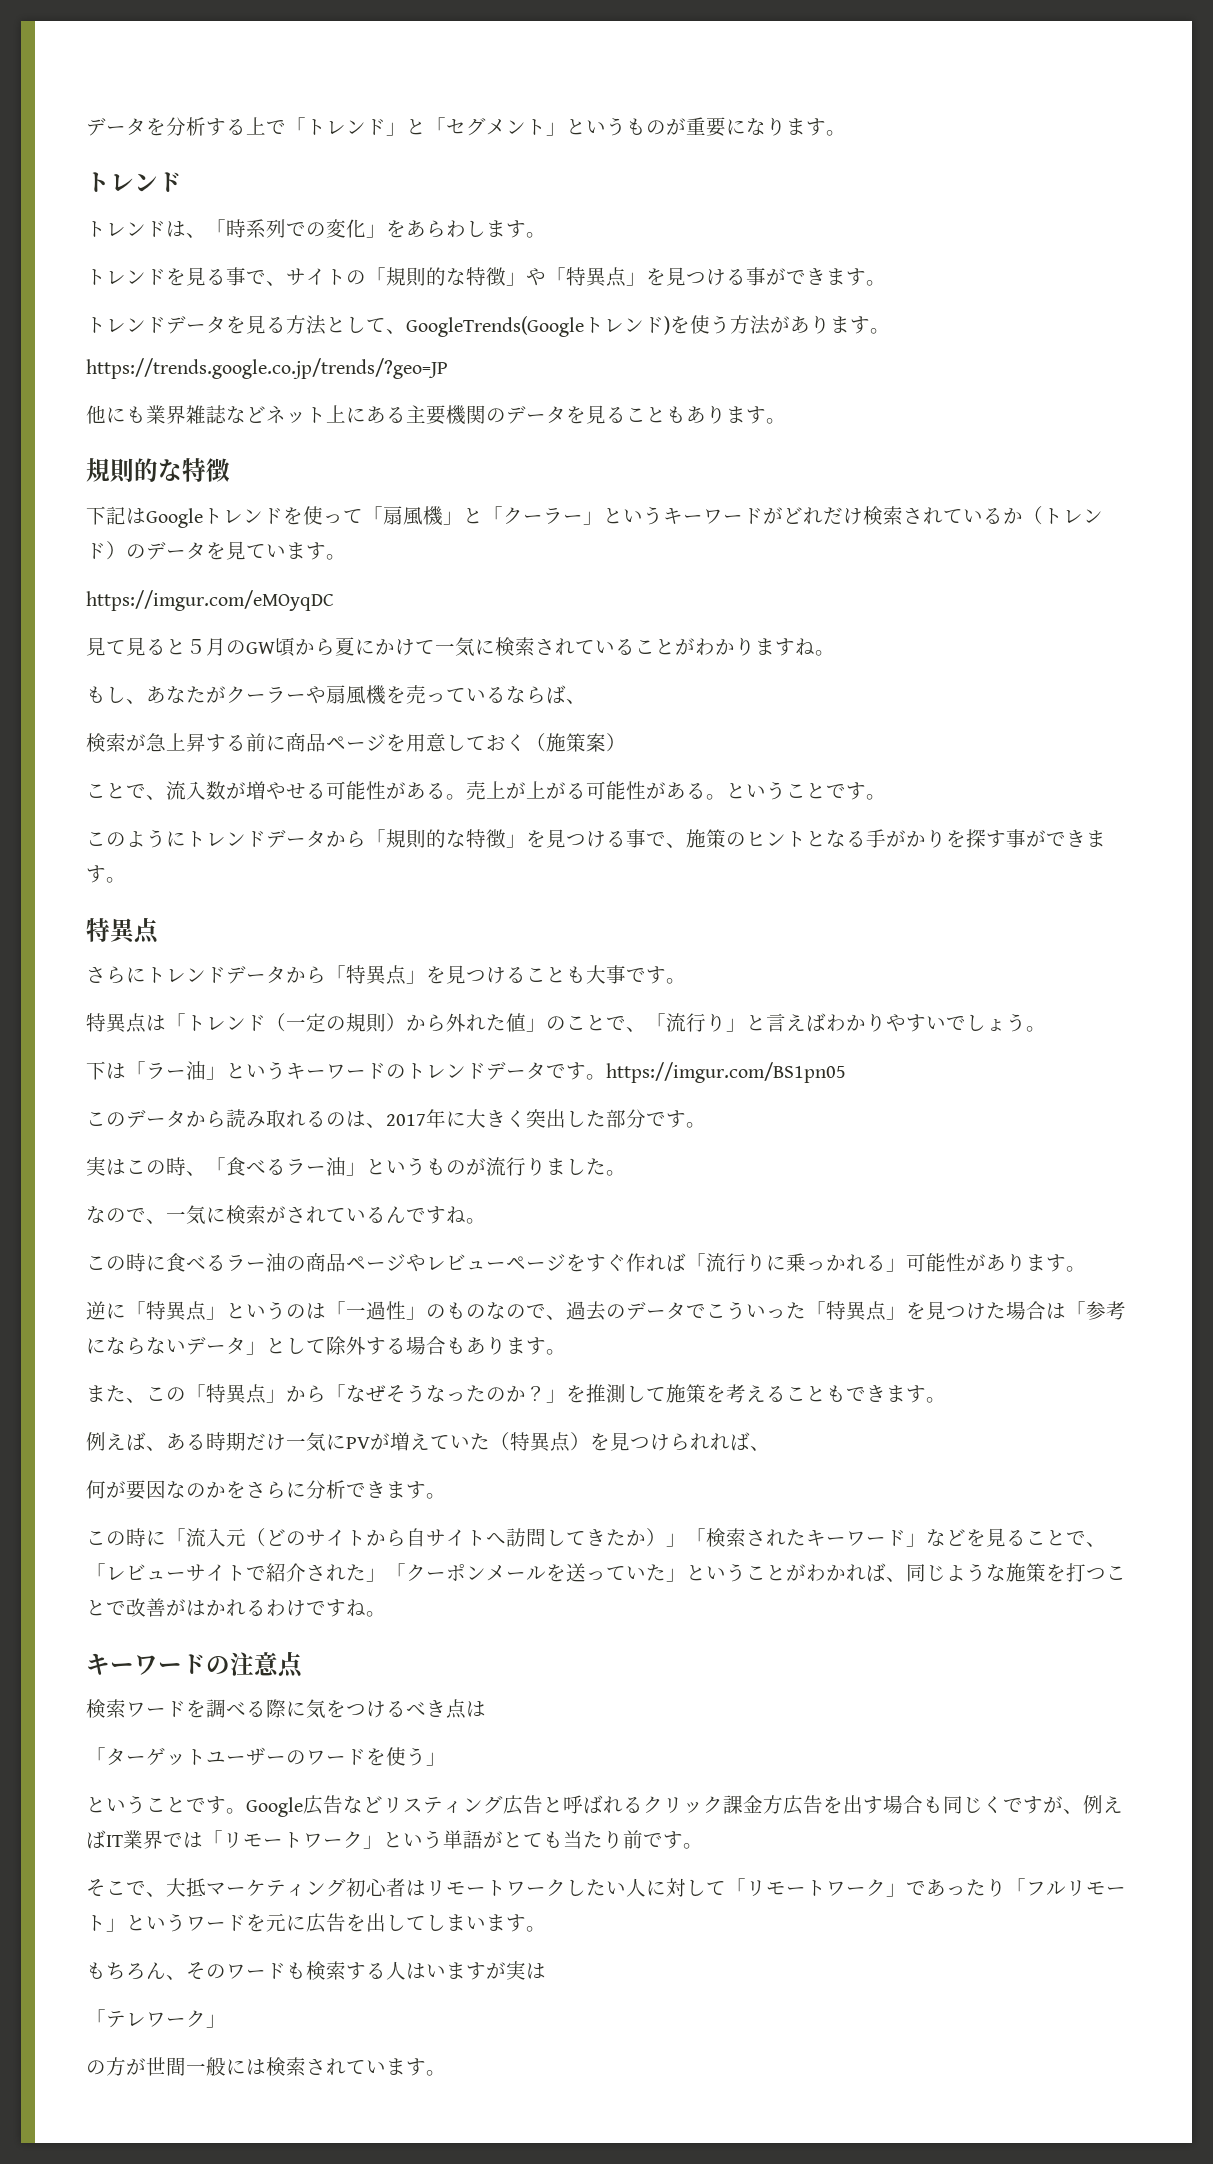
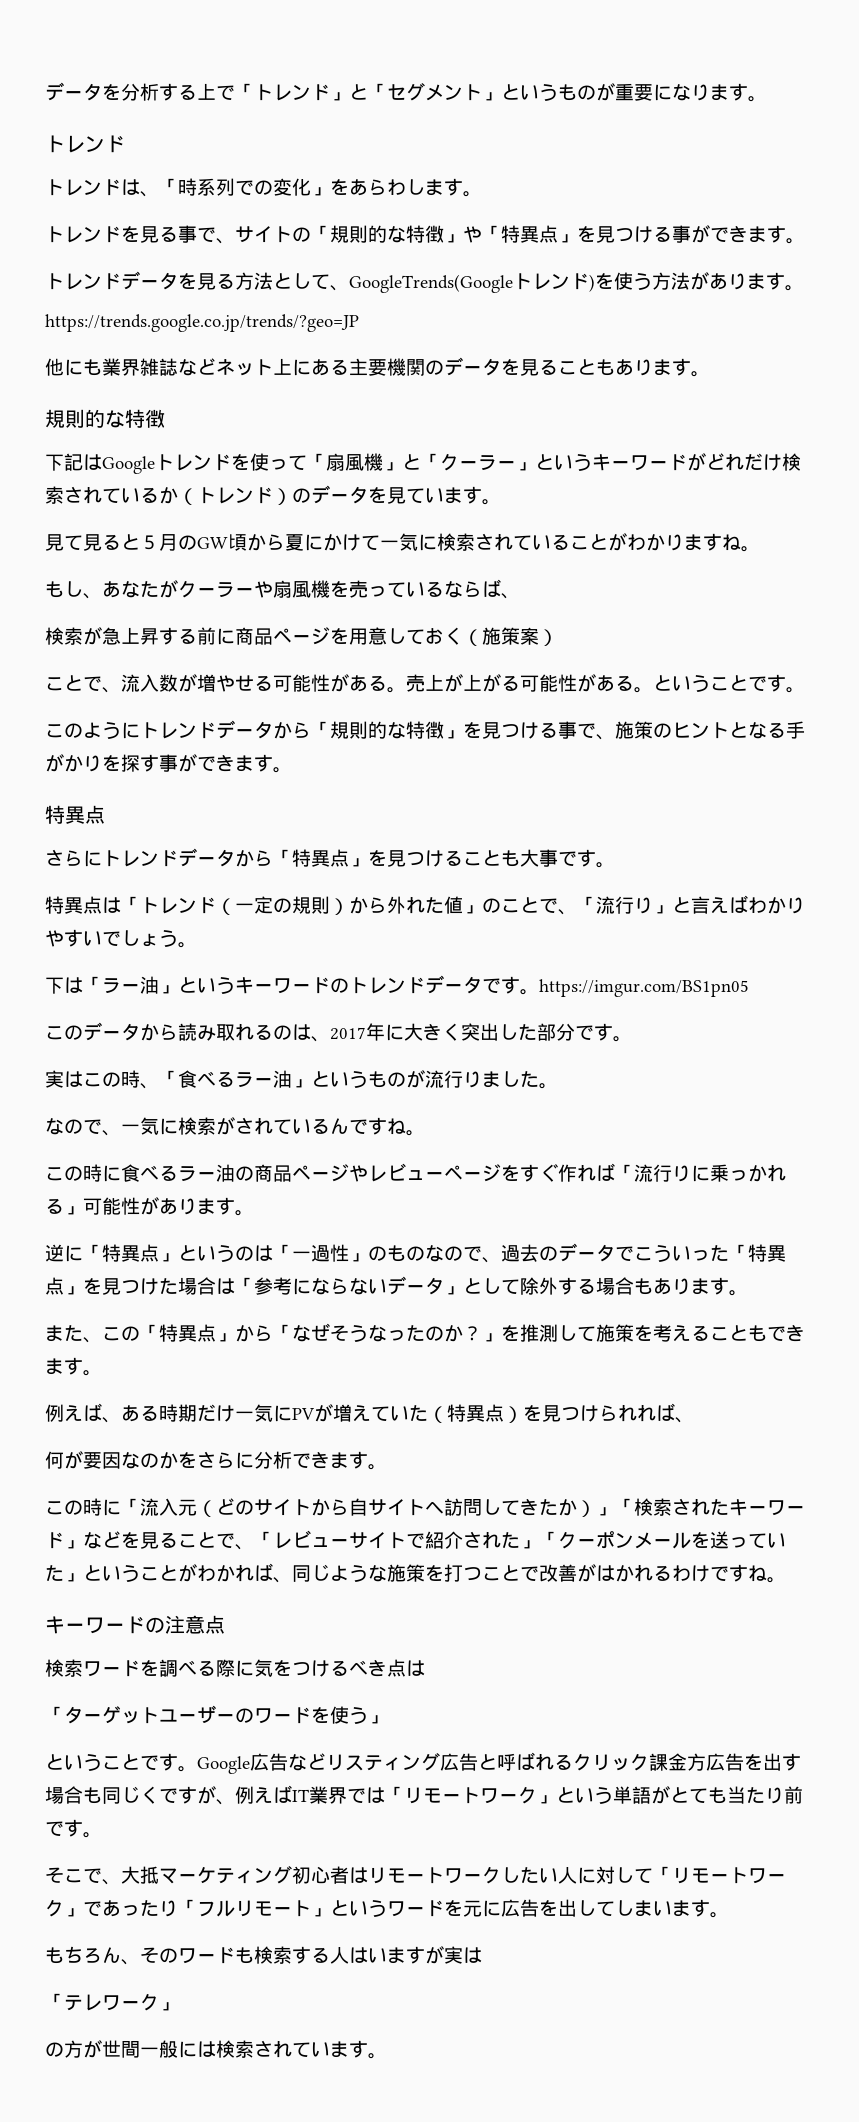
- https://imgur.com/eMOyqDC

